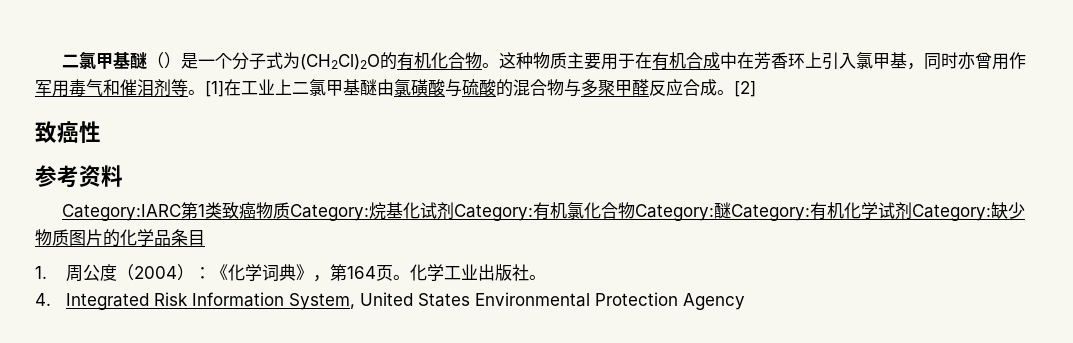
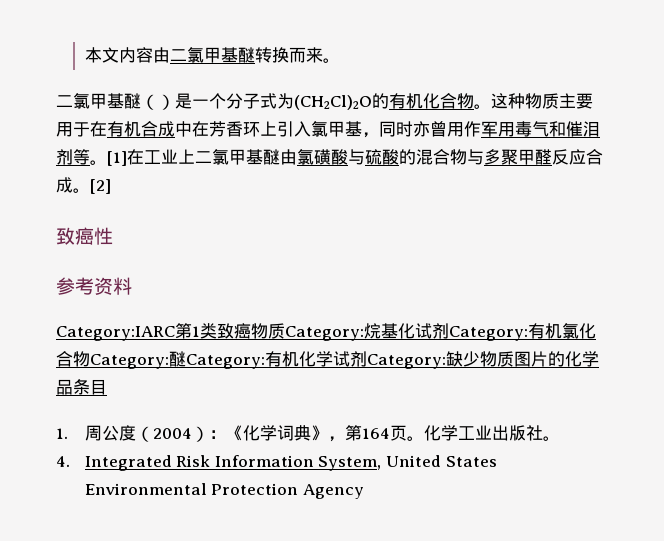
+ 本文内容由二氯甲基醚转换而来。

